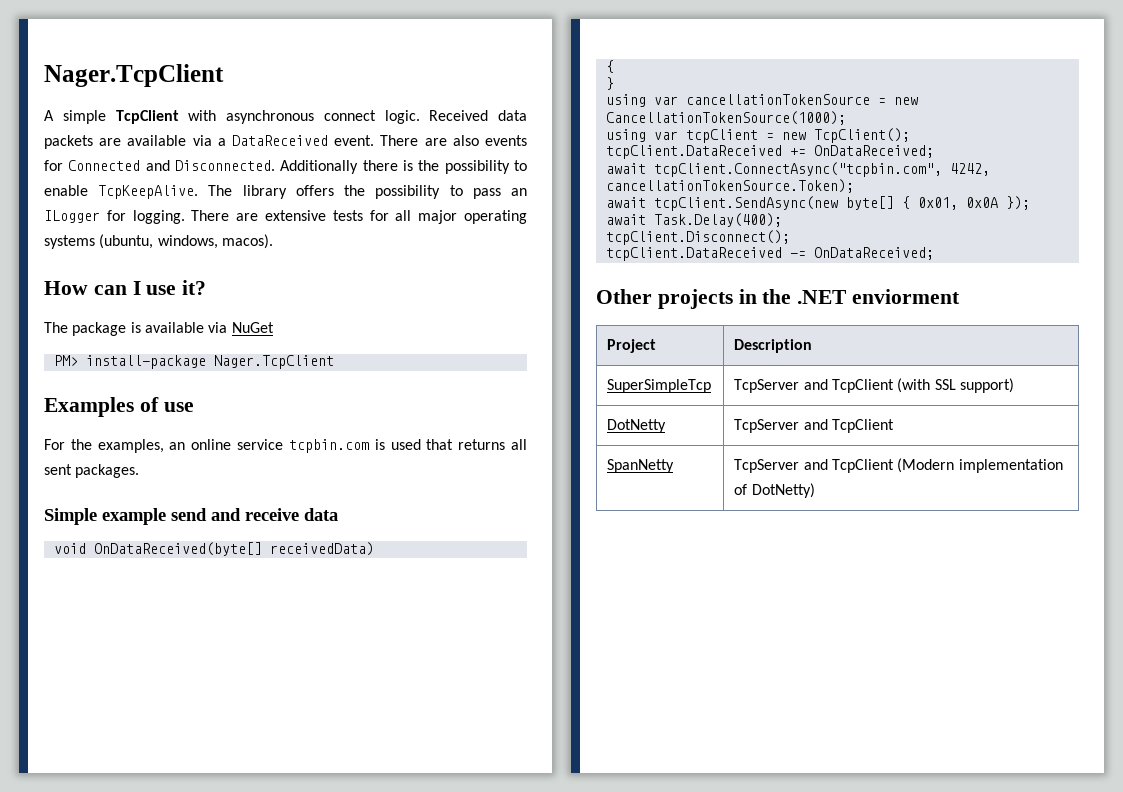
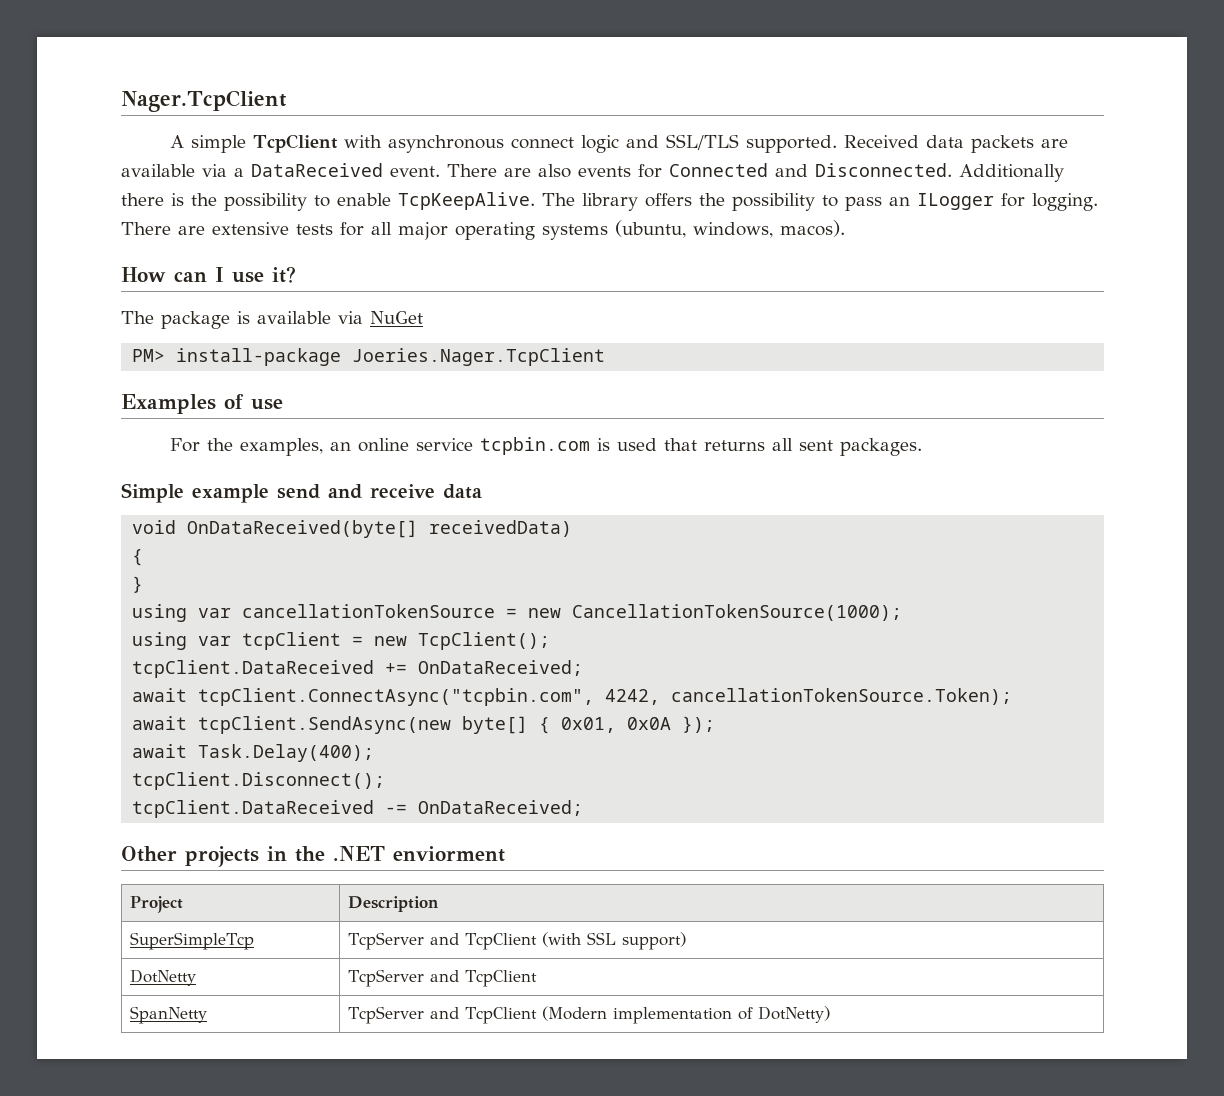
- A simple TcpClient with asynchronous connect logic.
+ A simple TcpClient with asynchronous connect logic and SSL/TLS supported.
- PM> install-package Nager.TcpClient
+ PM> install-package Joeries.Nager.TcpClient

